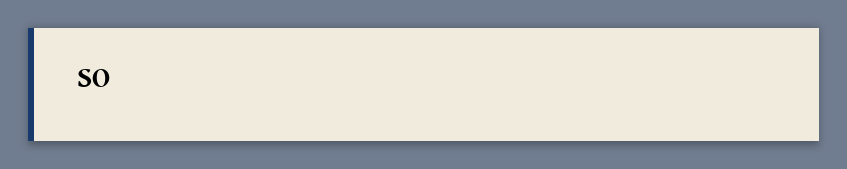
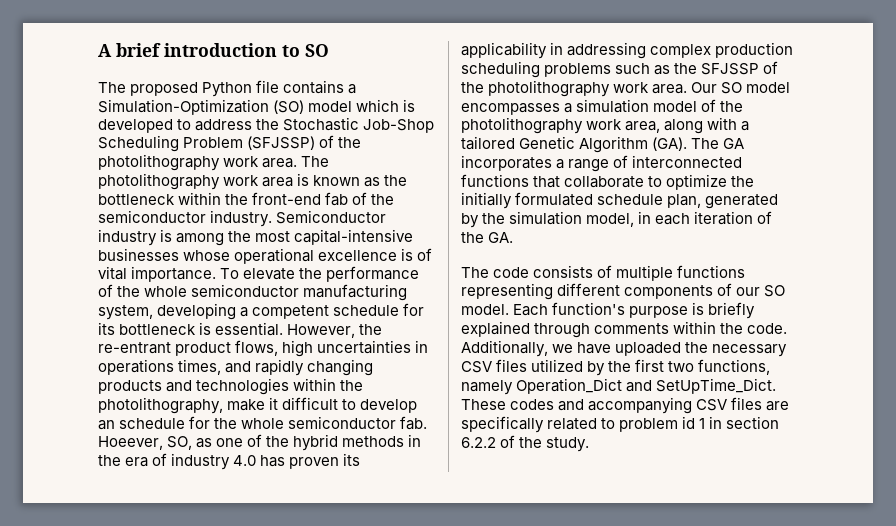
- SO
+ A brief introduction to SO
+ The proposed Python file contains a Simulation-Optimization (SO) model which is developed to address the Stochastic Job-Shop Scheduling Problem (SFJSSP) of the photolithography work area. The photolithography work area is known as the bottleneck within the front-end fab of the semiconductor industry. Semiconductor industry is among the most capital-intensive businesses whose operational excellence is of vital importance. To elevate the performance of the whole semiconductor manufacturing system, developing a competent schedule for its bottleneck is essential. However, the re-entrant product flows, high uncertainties in operations times, and rapidly changing products and technologies within the photolithography, make it difficult to develop an schedule for the whole semiconductor fab. Hoeever, SO, as one of the hybrid methods in the era of industry 4.0 has proven its applicability in addressing complex production scheduling problems such as the SFJSSP of the photolithography work area. Our SO model encompasses a simulation model of the photolithography work area, along with a tailored Genetic Algorithm (GA). The GA incorporates a range of interconnected functions that collaborate to optimize the initially formulated schedule plan, generated by the simulation model, in each iteration of the GA.
+ The code consists of multiple functions representing different components of our SO model. Each function's purpose is briefly explained through comments within the code. Additionally, we have uploaded the necessary CSV files utilized by the first two functions, namely Operation_Dict and SetUpTime_Dict. These codes and accompanying CSV files are specifically related to problem id 1 in section 6.2.2 of the study.

